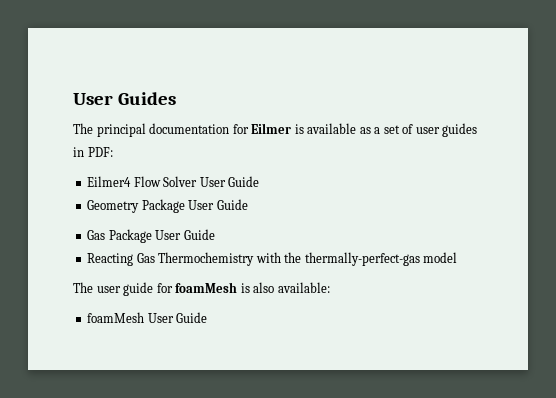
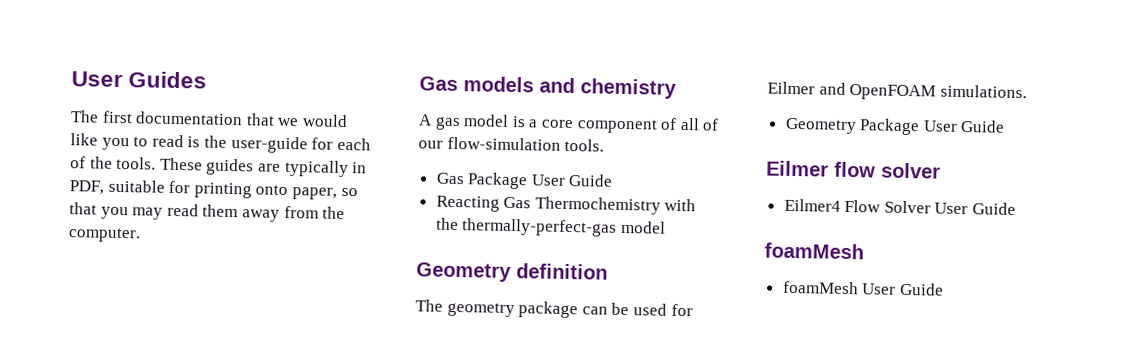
- The principal documentation for Eilmer is available as a set of user guides in PDF:
- Eilmer4 Flow Solver User Guide
- Geometry Package User Guide
+ The first documentation that we would like you to read is the user-guide for each of the tools. These guides are typically in PDF, suitable for printing onto paper, so that you may read them away from the computer.
+ Gas models and chemistry
+ A gas model is a core component of all of our flow-simulation tools.
- The user guide for foamMesh is also available:
+ Geometry definition
+ The geometry package can be used for Eilmer and OpenFOAM simulations.
+ Geometry Package User Guide
+ Eilmer flow solver
+ Eilmer4 Flow Solver User Guide
+ foamMesh

